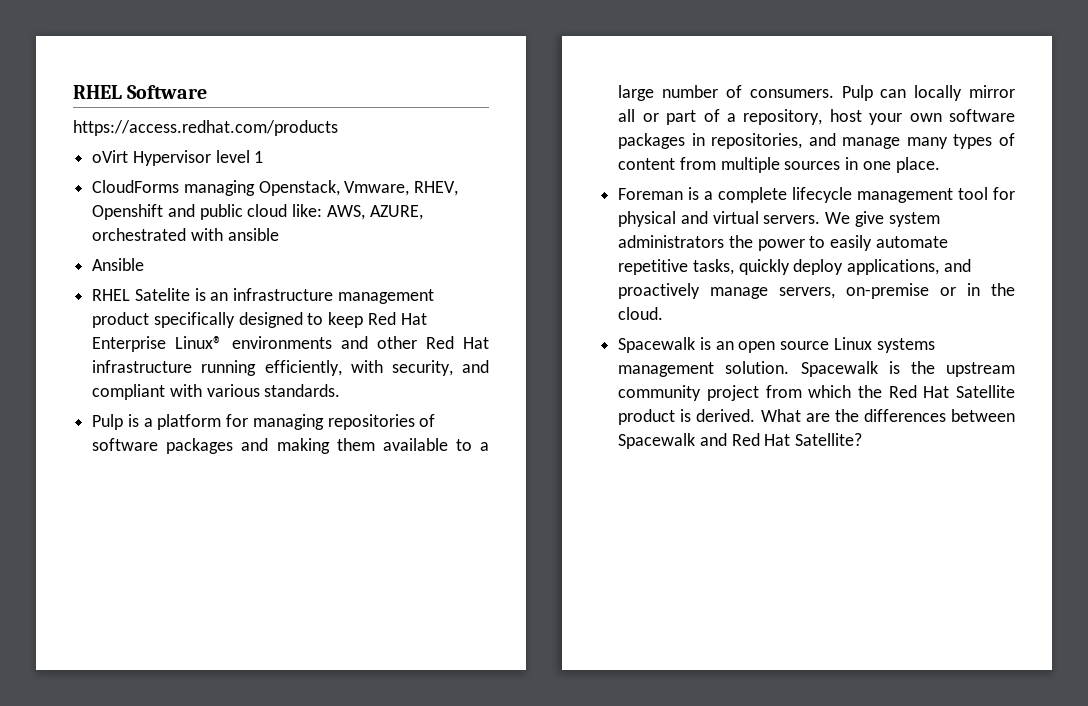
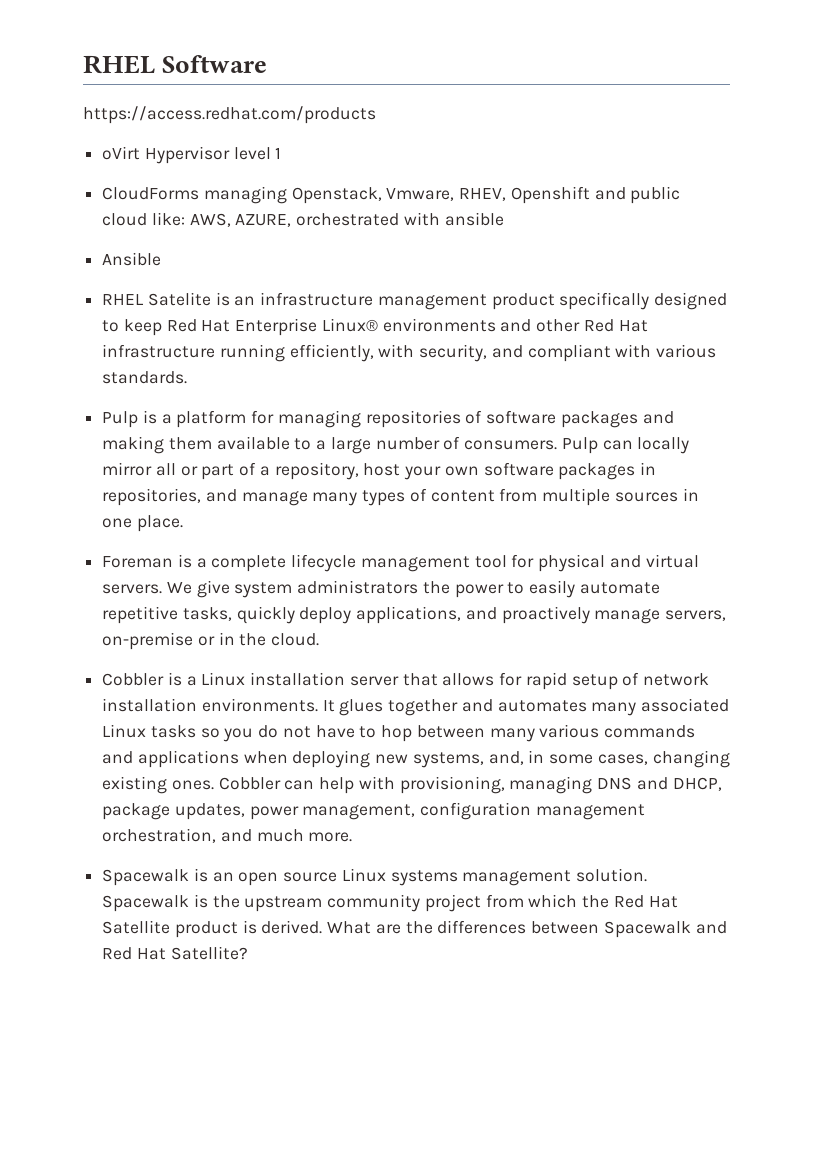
+ Cobbler is a Linux installation server that allows for rapid setup of network installation environments. It glues together and automates many associated Linux tasks so you do not have to hop between many various commands and applications when deploying new systems, and, in some cases, changing existing ones. Cobbler can help with provisioning, managing DNS and DHCP, package updates, power management, configuration management orchestration, and much more.

